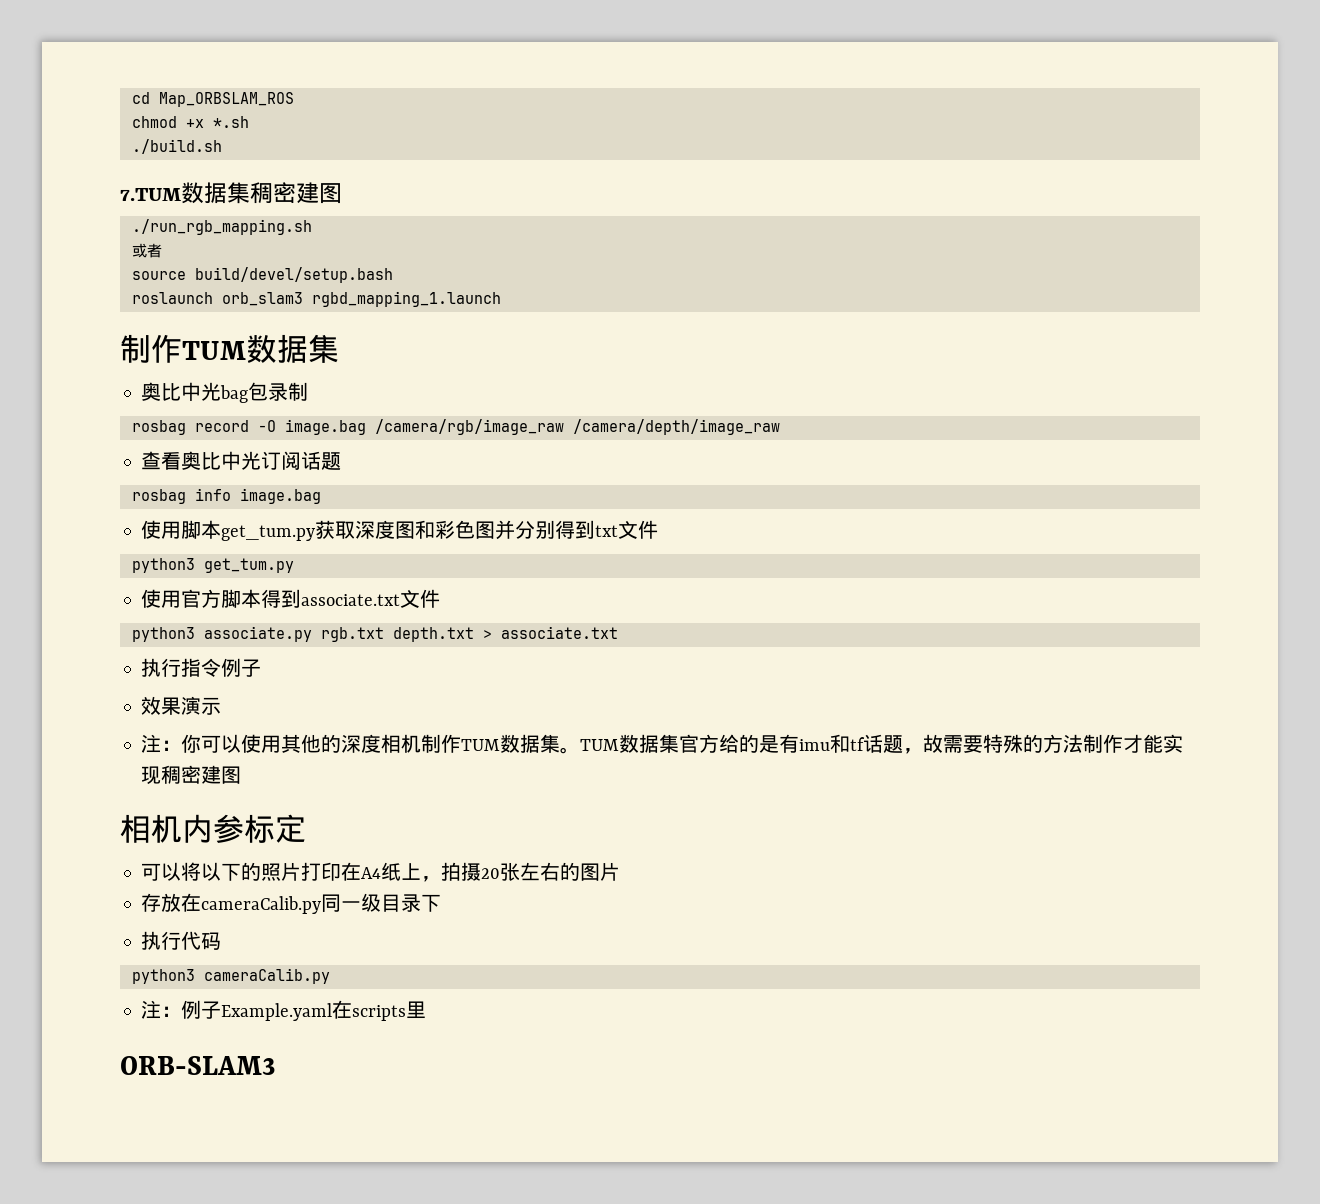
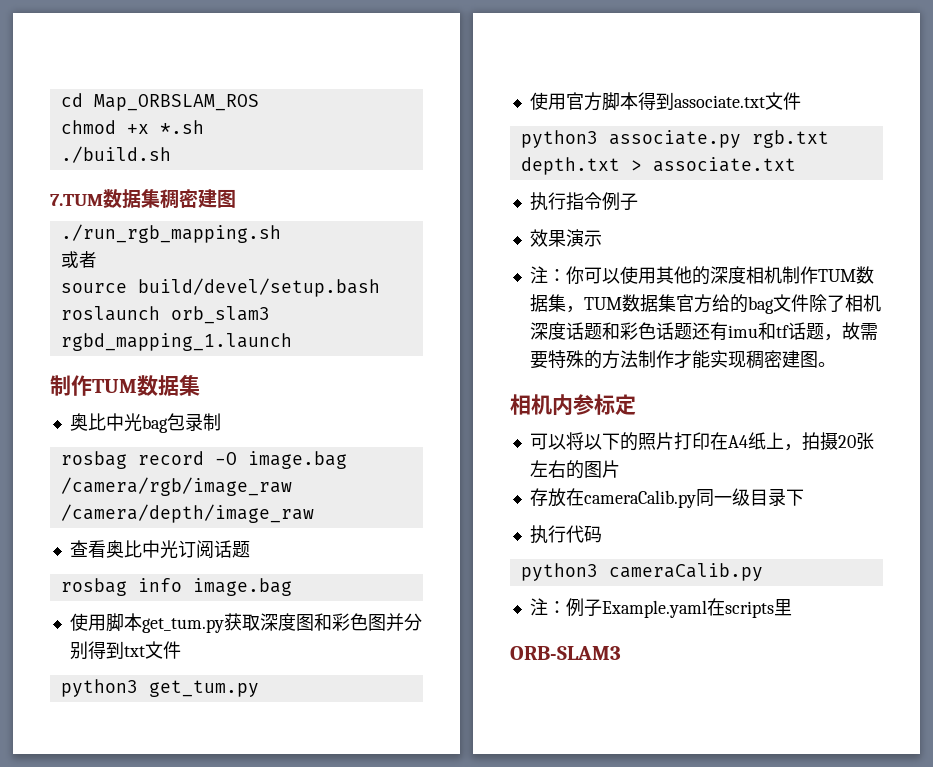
- 注：你可以使用其他的深度相机制作TUM数据集。TUM数据集官方给的是有imu和tf话题，故需要特殊的方法制作才能实现稠密建图
+ 注：你可以使用其他的深度相机制作TUM数据集，TUM数据集官方给的bag文件除了相机深度话题和彩色话题还有imu和tf话题，故需要特殊的方法制作才能实现稠密建图。

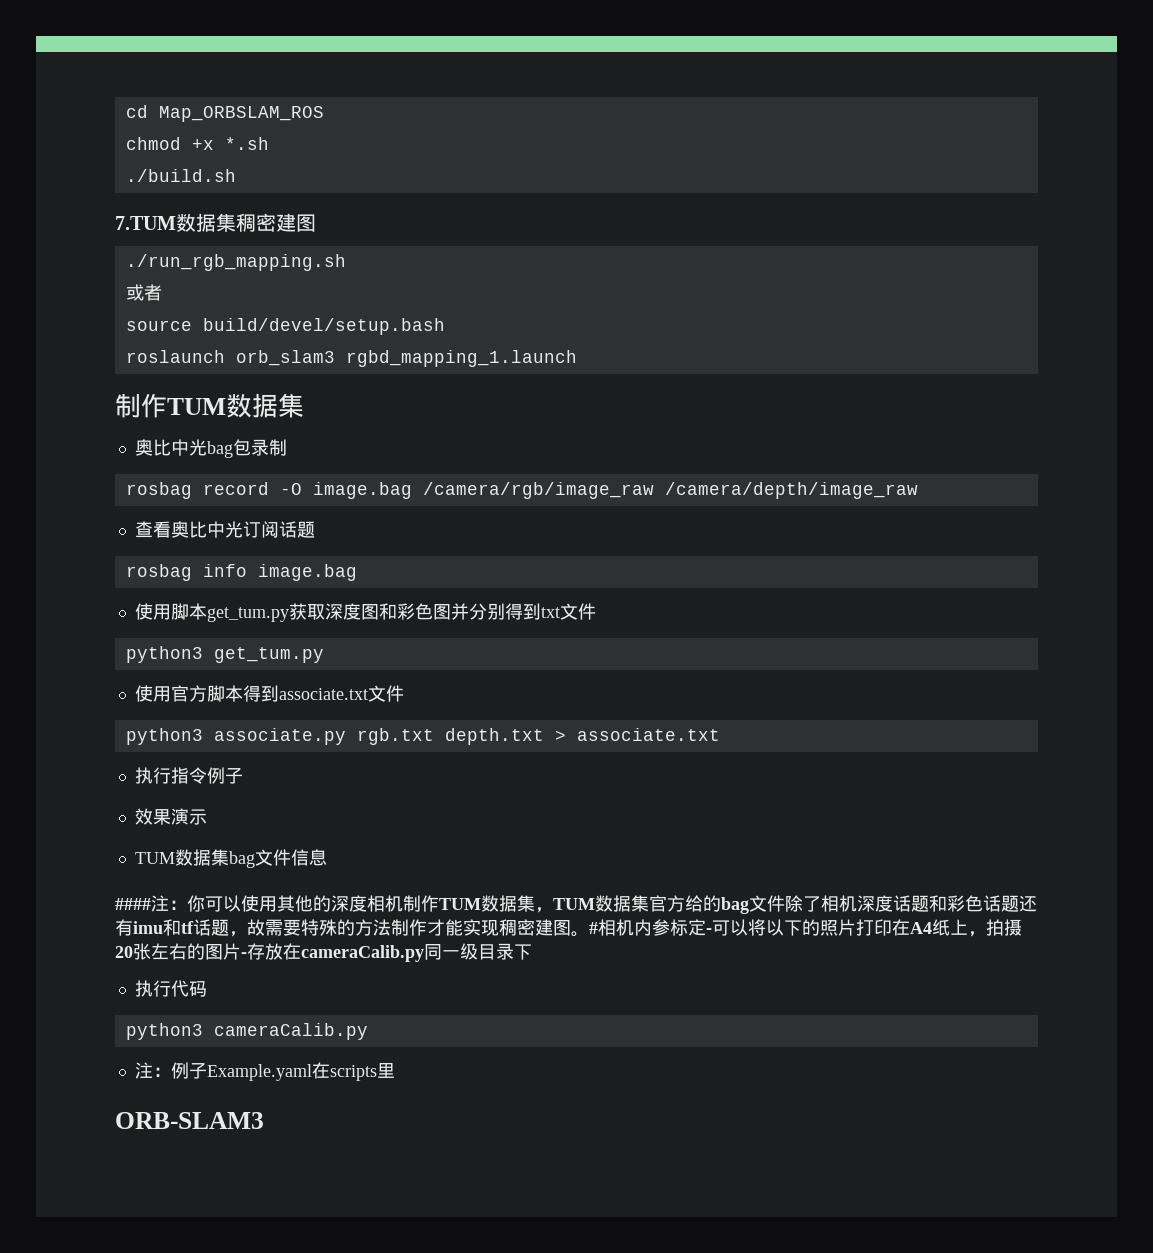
- 注：你可以使用其他的深度相机制作TUM数据集，TUM数据集官方给的bag文件除了相机深度话题和彩色话题还有imu和tf话题，故需要特殊的方法制作才能实现稠密建图。
- 相机内参标定
- 可以将以下的照片打印在A4纸上，拍摄20张左右的图片
- 存放在cameraCalib.py同一级目录下
+ TUM数据集bag文件信息
+ ####注：你可以使用其他的深度相机制作TUM数据集，TUM数据集官方给的bag文件除了相机深度话题和彩色话题还有imu和tf话题，故需要特殊的方法制作才能实现稠密建图。#相机内参标定-可以将以下的照片打印在A4纸上，拍摄20张左右的图片-存放在cameraCalib.py同一级目录下

